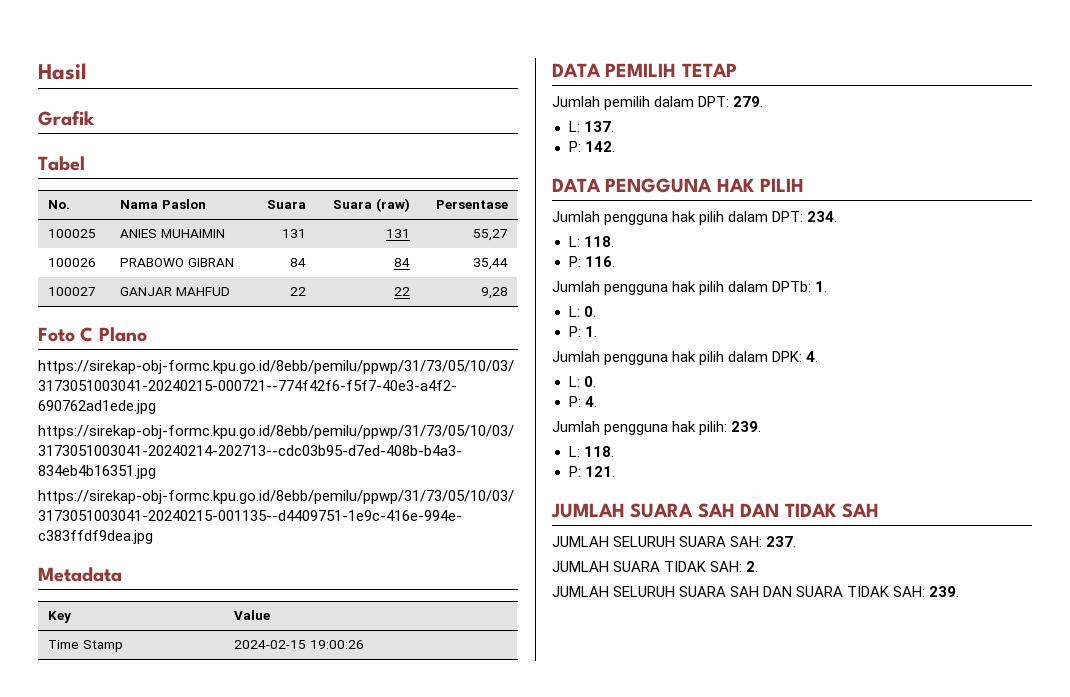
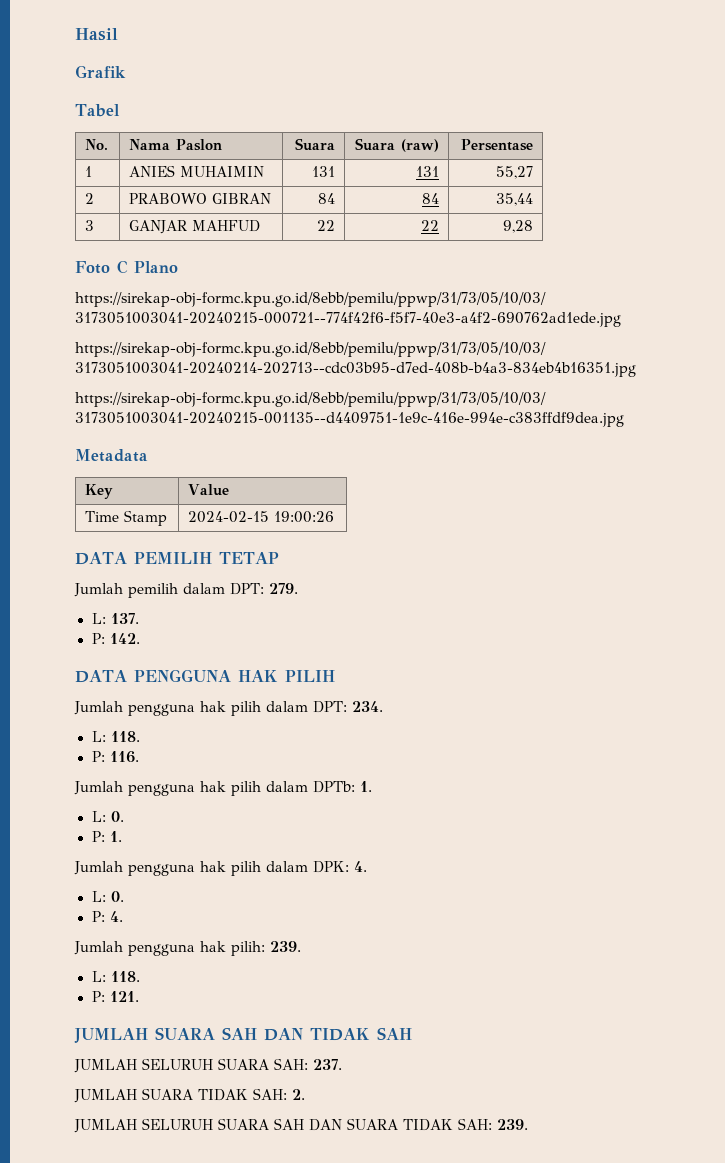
- 100025 | ANIES MUHAIMIN | 131 | 131 | 55,27
+ 1 | ANIES MUHAIMIN | 131 | 131 | 55,27
- 100026 | PRABOWO GIBRAN | 84 | 84 | 35,44
+ 2 | PRABOWO GIBRAN | 84 | 84 | 35,44
- 100027 | GANJAR MAHFUD | 22 | 22 | 9,28
+ 3 | GANJAR MAHFUD | 22 | 22 | 9,28

